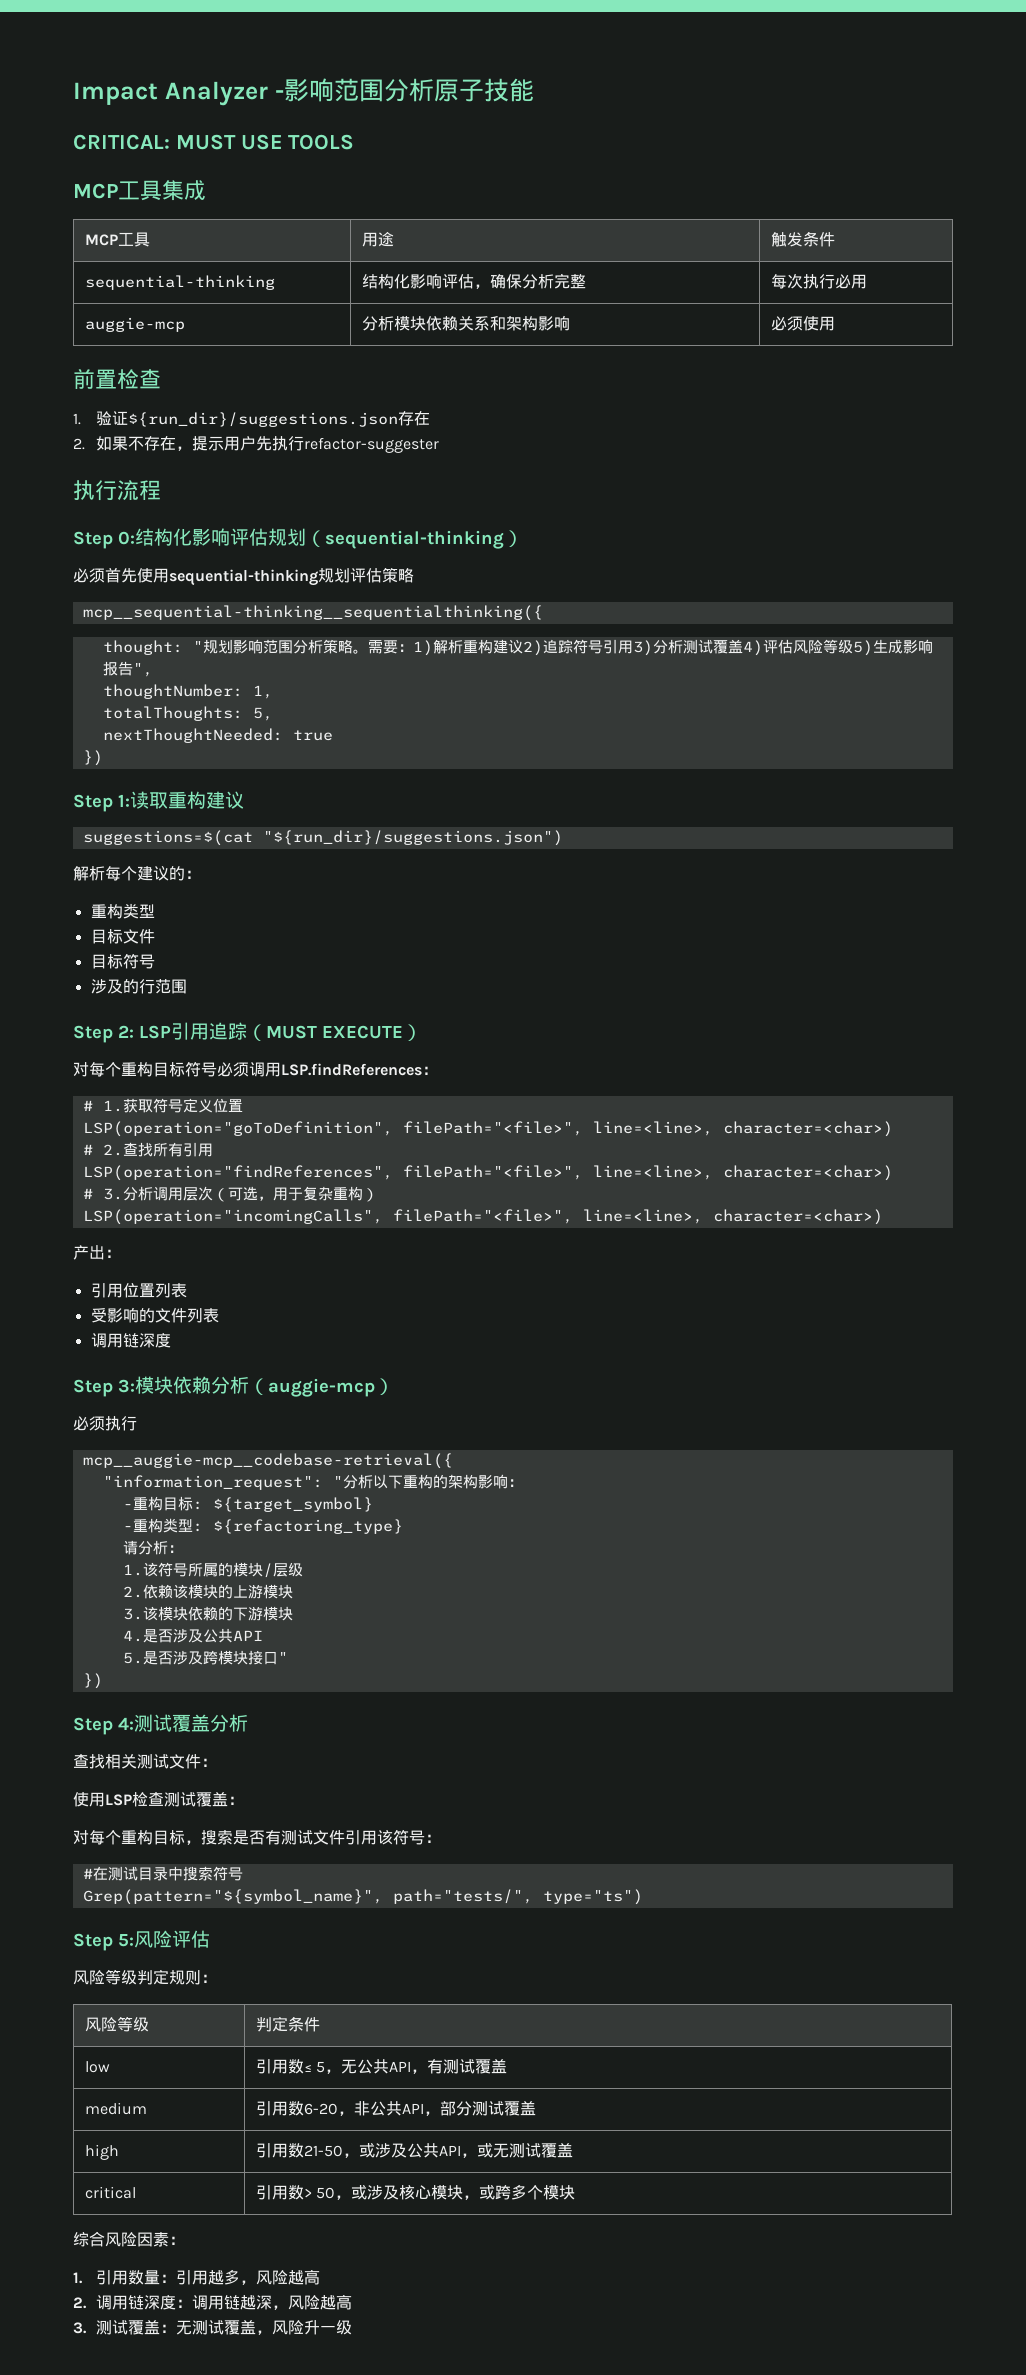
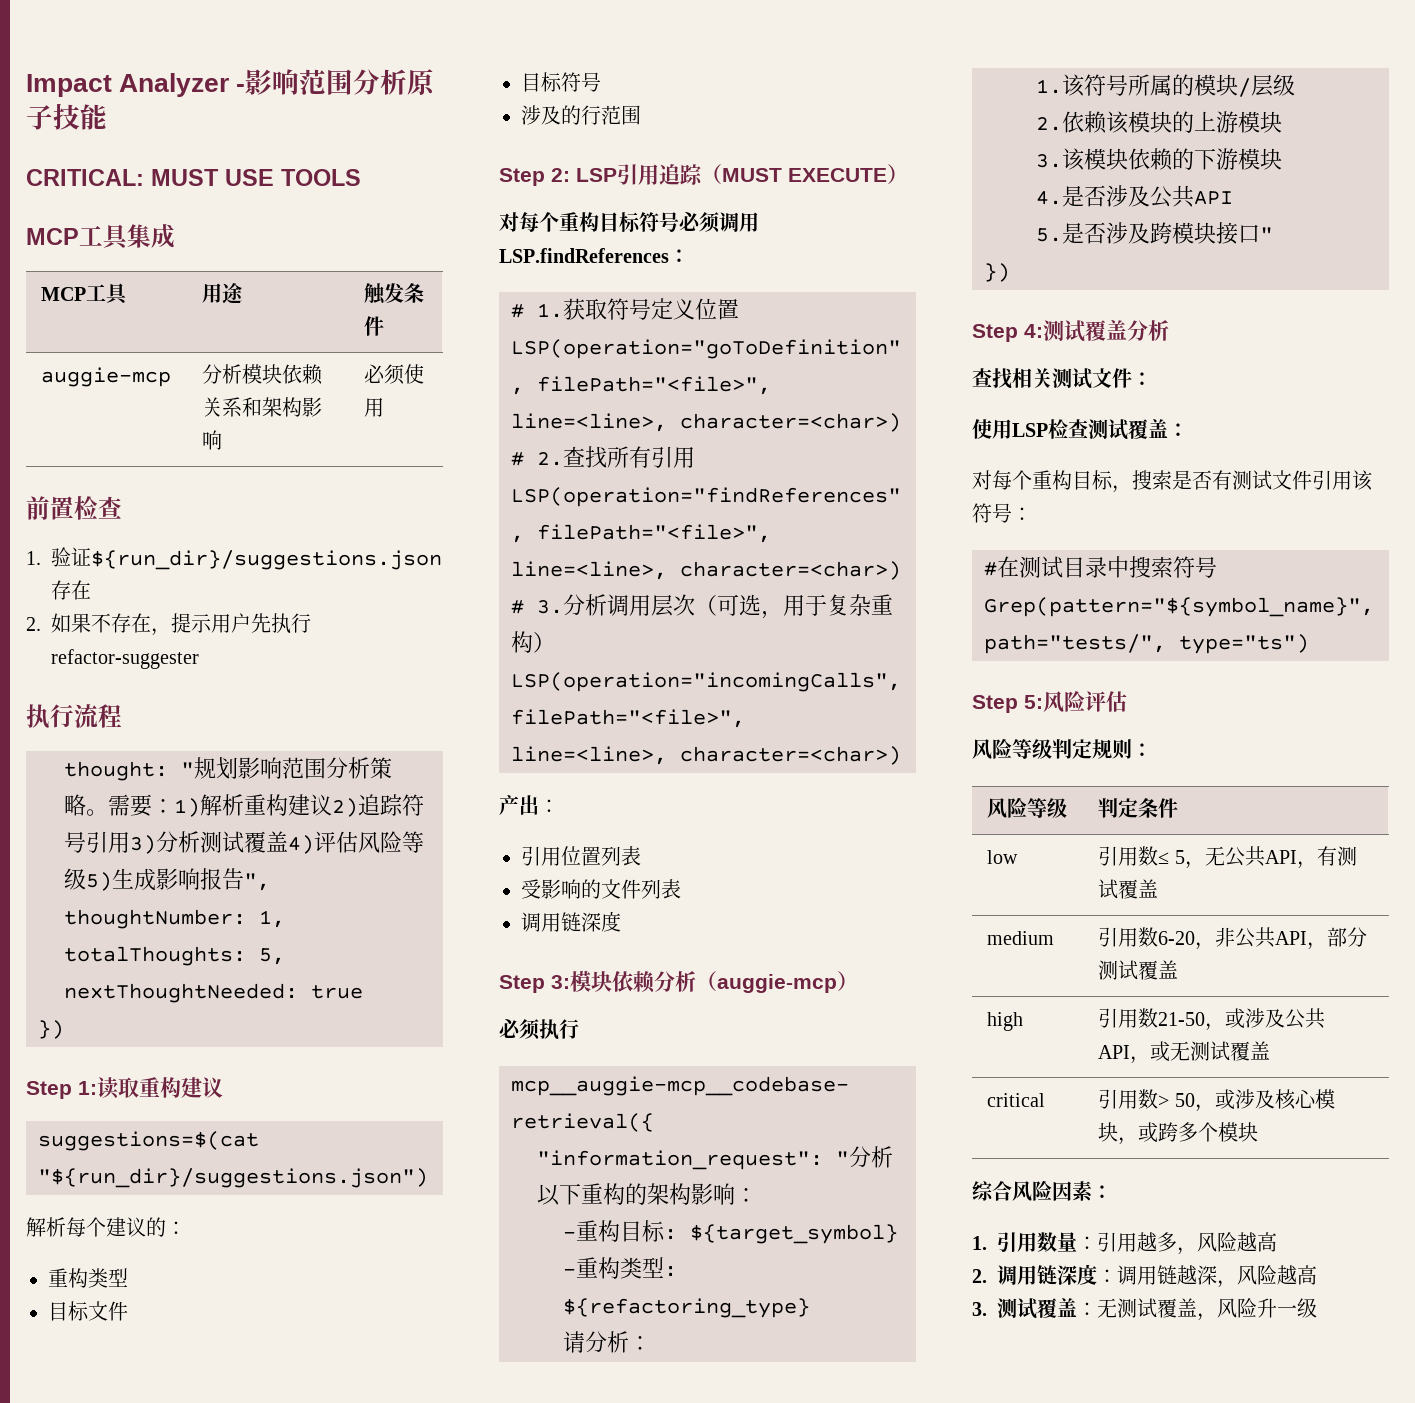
- sequential-thinking | 结构化影响评估，确保分析完整 | 每次执行必用
- Step 0:结构化影响评估规划（sequential-thinking）
- 必须首先使用sequential-thinking规划评估策略
- mcp__sequential-thinking__sequentialthinking({

